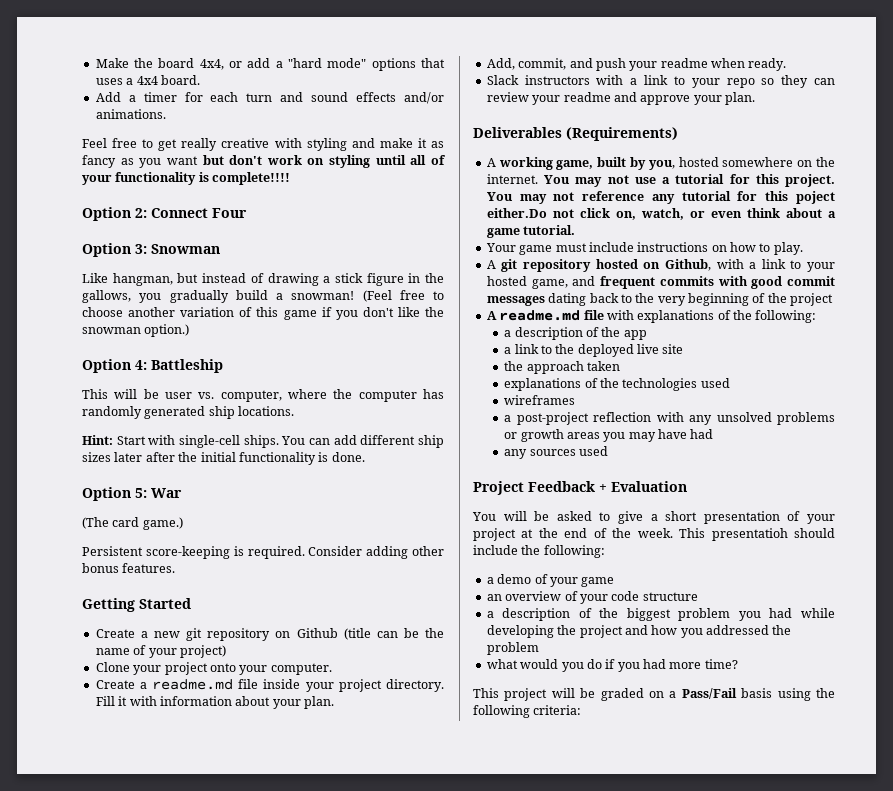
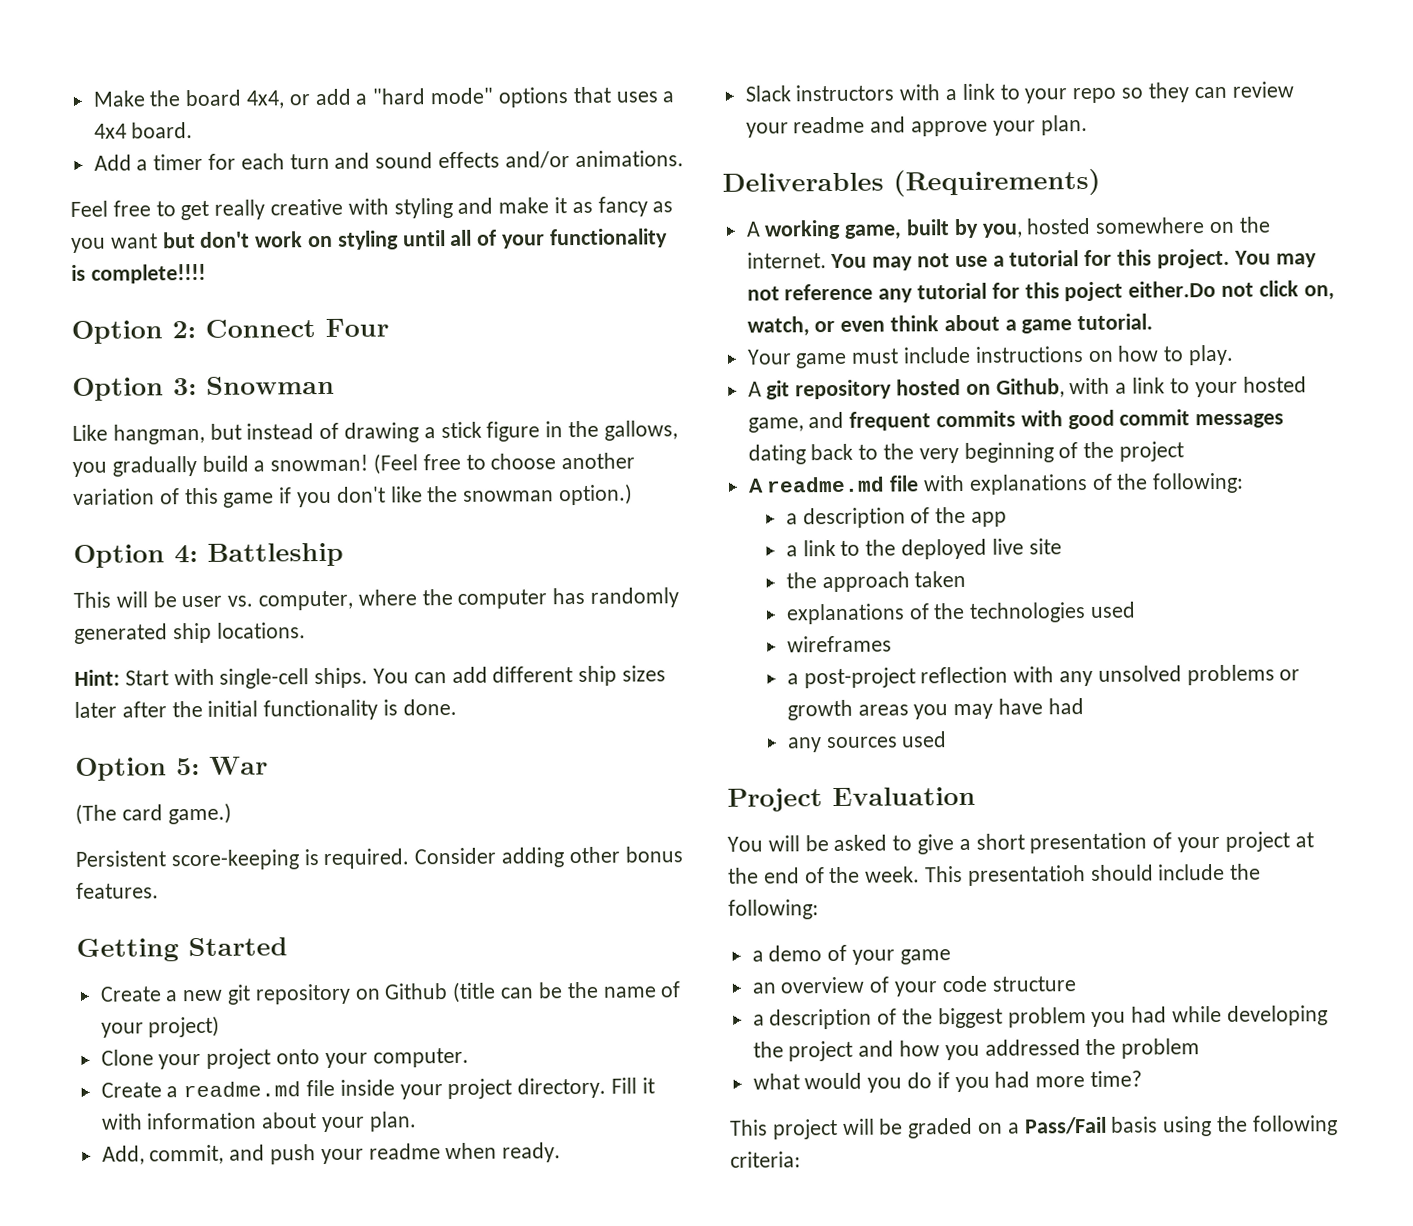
- Project Feedback + Evaluation
+ Project Evaluation

